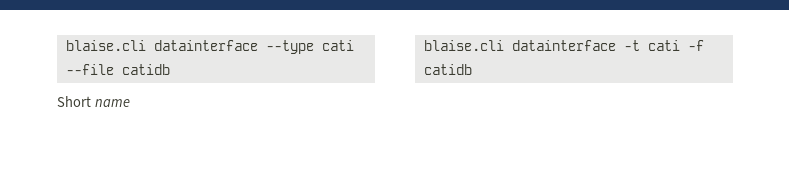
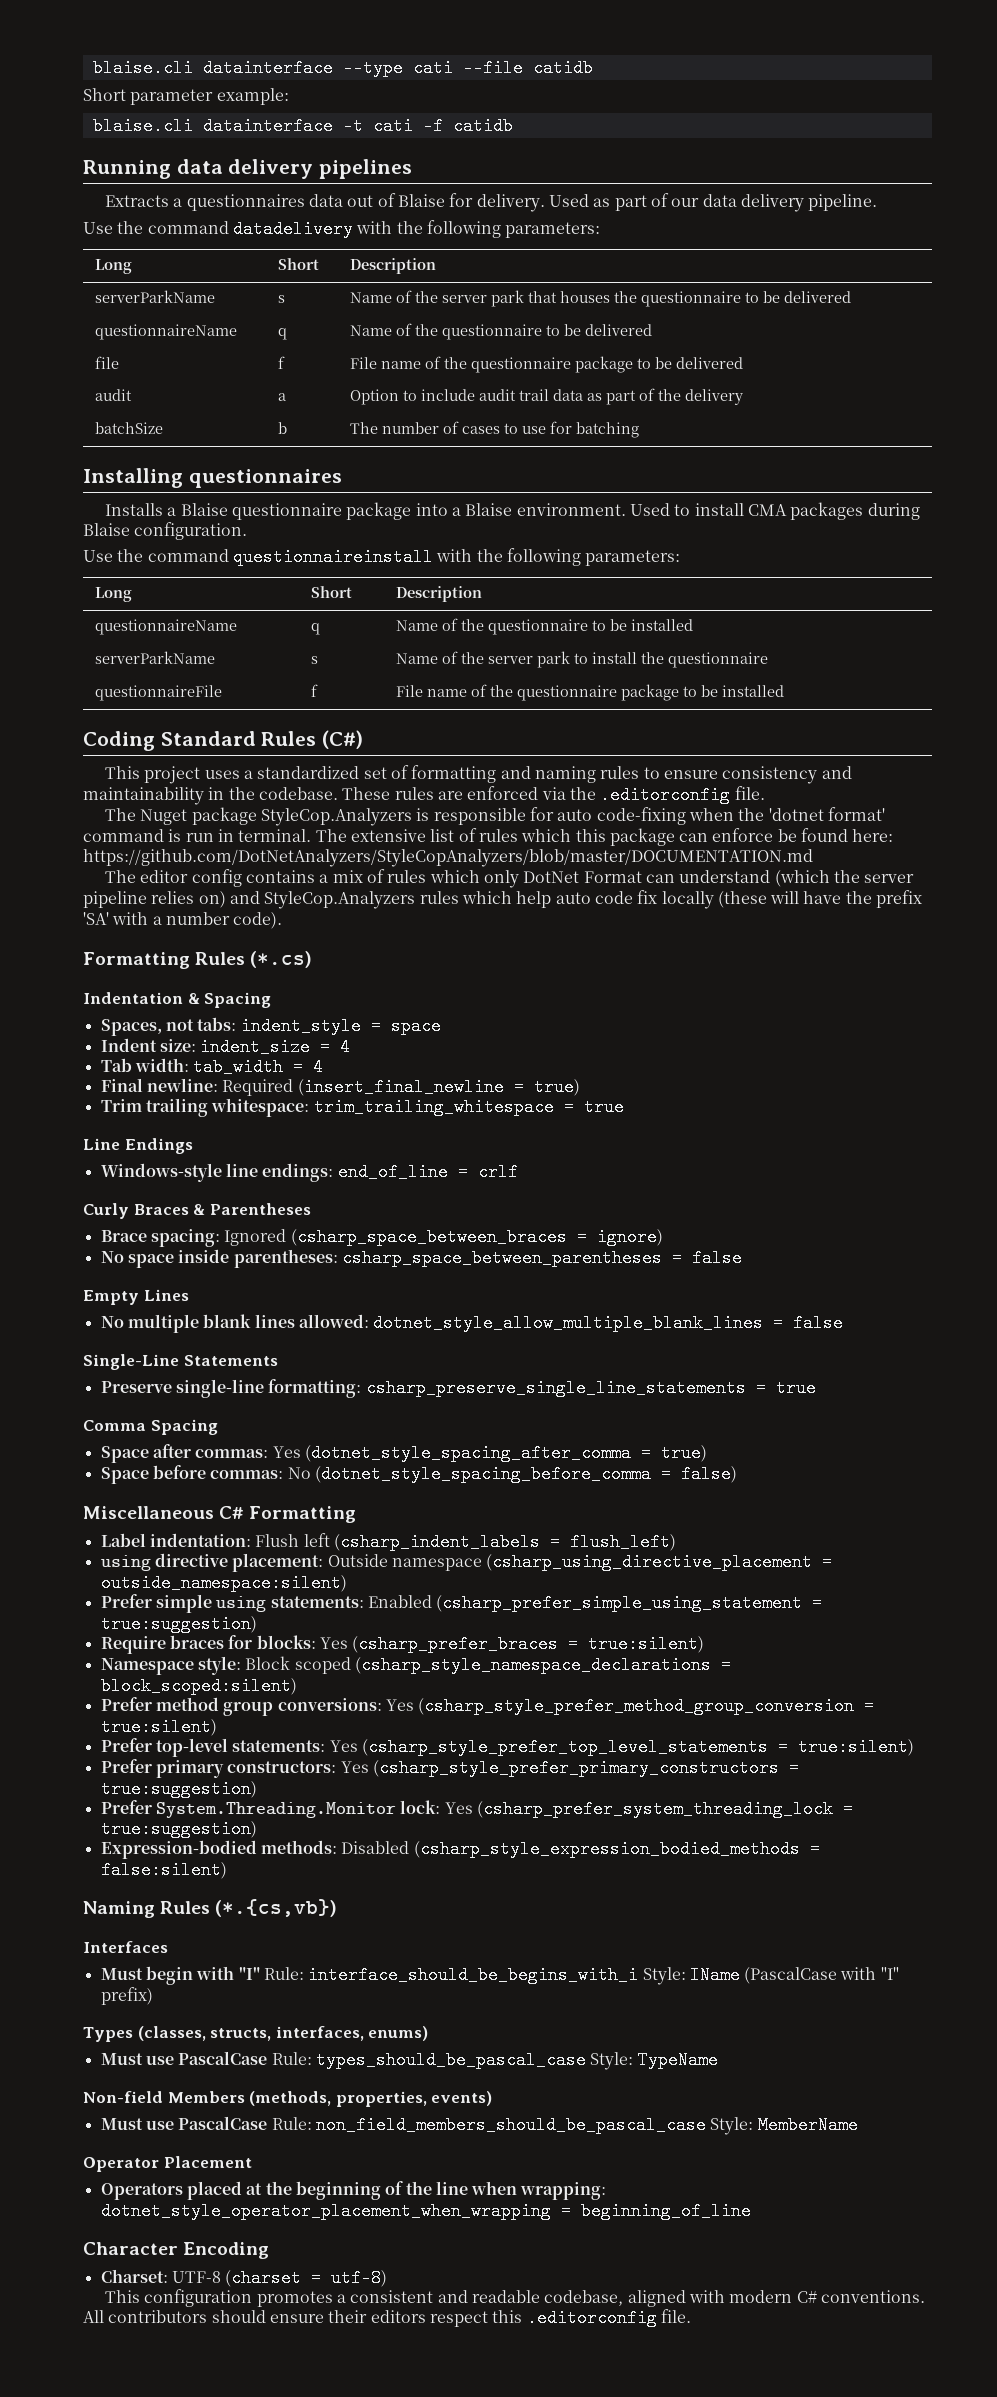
- Short name
+ Short parameter example:
+ Running data delivery pipelines
+ Extracts a questionnaires data out of Blaise for delivery. Used as part of our data delivery pipeline.
+ Use the command datadelivery with the following parameters:
+ Long | Short | Description
+ serverParkName | s | Name of the server park that houses the questionnaire to be delivered
+ questionnaireName | q | Name of the questionnaire to be delivered
+ file | f | File name of the questionnaire package to be delivered
+ audit | a | Option to include audit trail data as part of the delivery
+ batchSize | b | The number of cases to use for batching
+ Installing questionnaires
+ Installs a Blaise questionnaire package into a Blaise environment. Used to install CMA packages during Blaise configuration.
+ Use the command questionnaireinstall with the following parameters:
+ Long | Short | Description
+ questionnaireName | q | Name of the questionnaire to be installed
+ serverParkName | s | Name of the server park to install the questionnaire
+ questionnaireFile | f | File name of the questionnaire package to be installed
+ Coding Standard Rules (C#)
+ This project uses a standardized set of formatting and naming rules to ensure consistency and maintainability in the codebase. These rules are enforced via the .editorconfig file.
+ The Nuget package StyleCop.Analyzers is responsible for auto code-fixing when the 'dotnet format' command is run in terminal. The extensive list of rules which this package can enforce be found here: https://github.com/DotNetAnalyzers/StyleCopAnalyzers/blob/master/DOCUMENTATION.md
+ The editor config contains a mix of rules which only DotNet Format can understand (which the server pipeline relies on) and StyleCop.Analyzers rules which help auto code fix locally (these will have the prefix 'SA' with a number code).
+ Formatting Rules (*.cs)
+ Indentation & Spacing
+ Spaces, not tabs: indent_style = space
+ Indent size: indent_size = 4
+ Tab width: tab_width = 4
+ Final newline: Required (insert_final_newline = true)
+ Trim trailing whitespace: trim_trailing_whitespace = true
+ Line Endings
+ Windows-style line endings: end_of_line = crlf
+ Curly Braces & Parentheses
+ Brace spacing: Ignored (csharp_space_between_braces = ignore)
+ No space inside parentheses: csharp_space_between_parentheses = false
+ Empty Lines
+ No multiple blank lines allowed: dotnet_style_allow_multiple_blank_lines = false
+ Single-Line Statements
+ Preserve single-line formatting: csharp_preserve_single_line_statements = true
+ Comma Spacing
+ Space after commas: Yes (dotnet_style_spacing_after_comma = true)
+ Space before commas: No (dotnet_style_spacing_before_comma = false)
+ Miscellaneous C# Formatting
+ Label indentation: Flush left (csharp_indent_labels = flush_left)
+ using directive placement: Outside namespace (csharp_using_directive_placement = outside_namespace:silent)
+ Prefer simple using statements: Enabled (csharp_prefer_simple_using_statement = true:suggestion)
+ Require braces for blocks: Yes (csharp_prefer_braces = true:silent)
+ Namespace style: Block scoped (csharp_style_namespace_declarations = block_scoped:silent)
+ Prefer method group conversions: Yes (csharp_style_prefer_method_group_conversion = true:silent)
+ Prefer top-level statements: Yes (csharp_style_prefer_top_level_statements = true:silent)
+ Prefer primary constructors: Yes (csharp_style_prefer_primary_constructors = true:suggestion)
+ Prefer System.Threading.Monitor lock: Yes (csharp_prefer_system_threading_lock = true:suggestion)
+ Expression-bodied methods: Disabled (csharp_style_expression_bodied_methods = false:silent)
+ Naming Rules (*.{cs,vb})
+ Interfaces
+ Must begin with "I" Rule: interface_should_be_begins_with_i Style: IName (PascalCase with "I" prefix)
+ Types (classes, structs, interfaces, enums)
+ Must use PascalCase Rule: types_should_be_pascal_case Style: TypeName
+ Non-field Members (methods, properties, events)
+ Must use PascalCase Rule: non_field_members_should_be_pascal_case Style: MemberName
+ Operator Placement
+ Operators placed at the beginning of the line when wrapping: dotnet_style_operator_placement_when_wrapping = beginning_of_line
+ Character Encoding
+ Charset: UTF-8 (charset = utf-8)
+ This configuration promotes a consistent and readable codebase, aligned with modern C# conventions. All contributors should ensure their editors respect this .editorconfig file.

